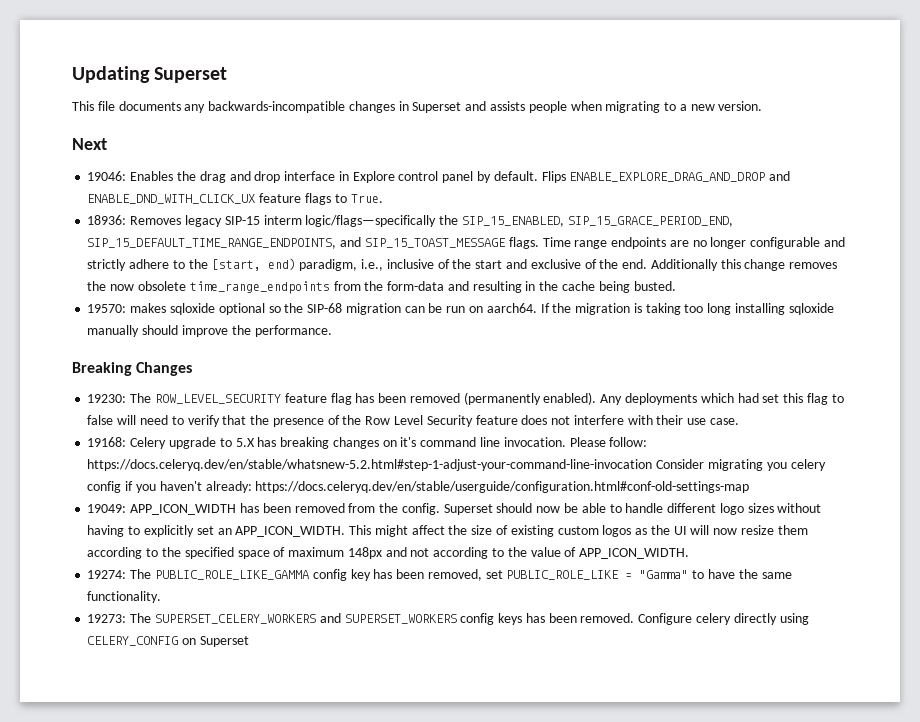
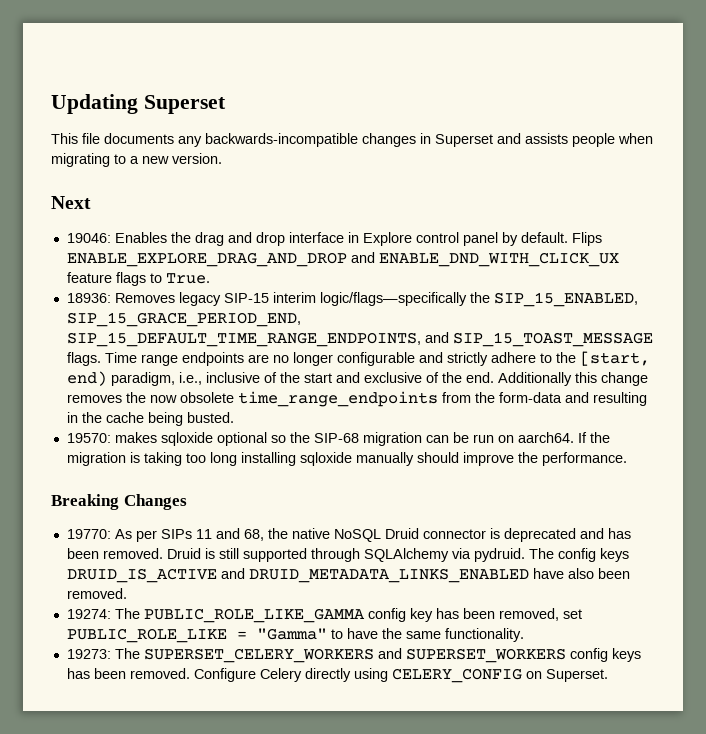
- 18936: Removes legacy SIP-15 interm logic/flags—specifically the SIP_15_ENABLED, SIP_15_GRACE_PERIOD_END, SIP_15_DEFAULT_TIME_RANGE_ENDPOINTS, and SIP_15_TOAST_MESSAGE flags.
+ 18936: Removes legacy SIP-15 interim logic/flags—specifically the SIP_15_ENABLED, SIP_15_GRACE_PERIOD_END, SIP_15_DEFAULT_TIME_RANGE_ENDPOINTS, and SIP_15_TOAST_MESSAGE flags.
- 19230: The ROW_LEVEL_SECURITY feature flag has been removed (permanently enabled). Any deployments which had set this flag to false will need to verify that the presence of the Row Level Security feature does not interfere with their use case.
- 19168: Celery upgrade to 5.X has breaking changes on it's command line invocation. Please follow: https://docs.celeryq.dev/en/stable/whatsnew-5.2.html#step-1-adjust-your-command-line-invocation Consider migrating you celery config if you haven't already: https://docs.celeryq.dev/en/stable/userguide/configuration.html#conf-old-settings-map
- 19049: APP_ICON_WIDTH has been removed from the config. Superset should now be able to handle different logo sizes without having to explicitly set an APP_ICON_WIDTH. This might affect the size of existing custom logos as the UI will now resize them according to the specified space of maximum 148px and not according to the value of APP_ICON_WIDTH.
+ 19770: As per SIPs 11 and 68, the native NoSQL Druid connector is deprecated and has been removed. Druid is still supported through SQLAlchemy via pydruid. The config keys DRUID_IS_ACTIVE and DRUID_METADATA_LINKS_ENABLED have also been removed.
- Configure celery directly using CELERY_CONFIG on Superset
+ Configure Celery directly using CELERY_CONFIG on Superset.

